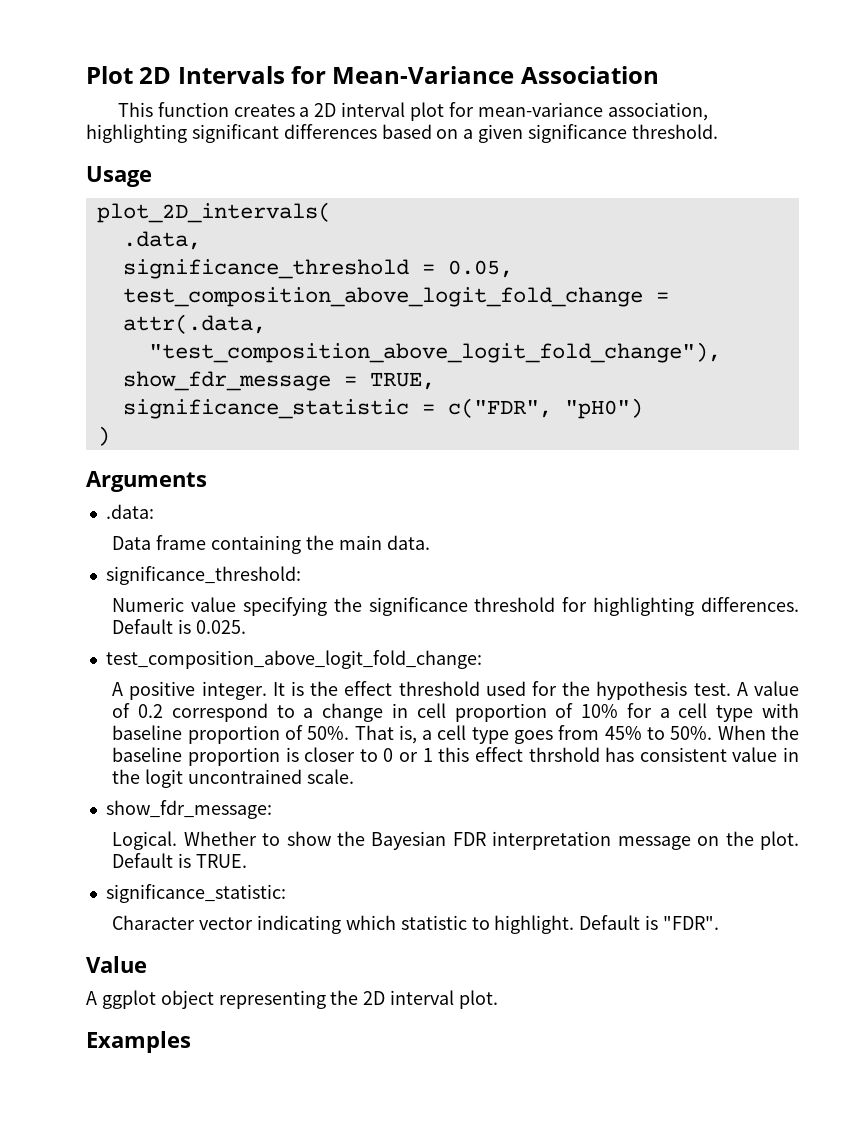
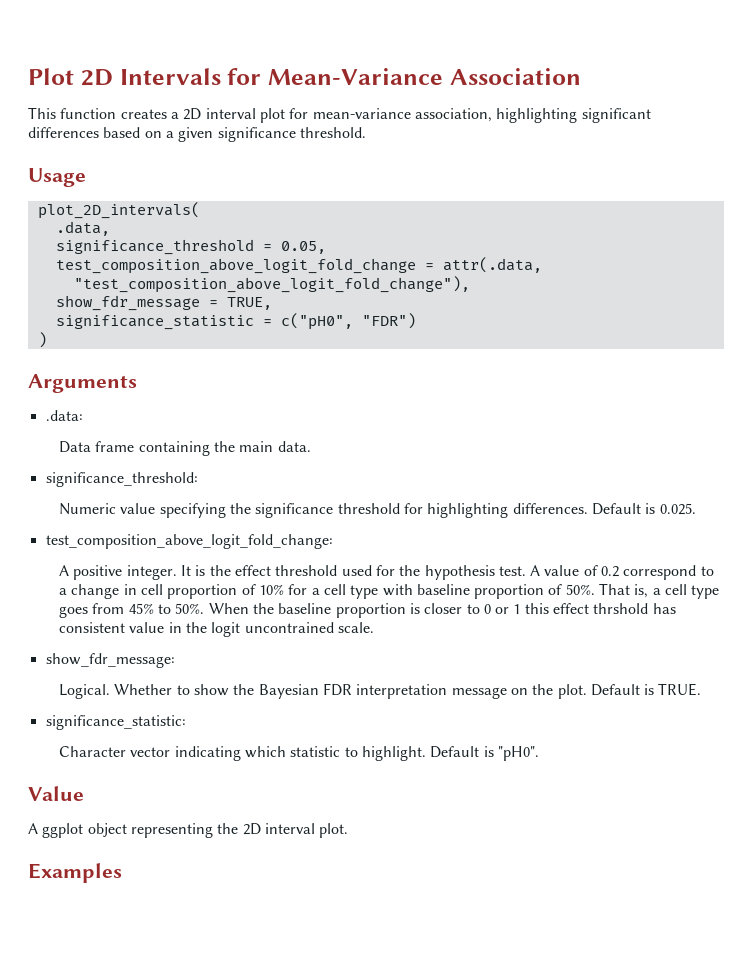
- significance_statistic = c("FDR", "pH0")
+ significance_statistic = c("pH0", "FDR")
- Default is "FDR".
+ Default is "pH0".

